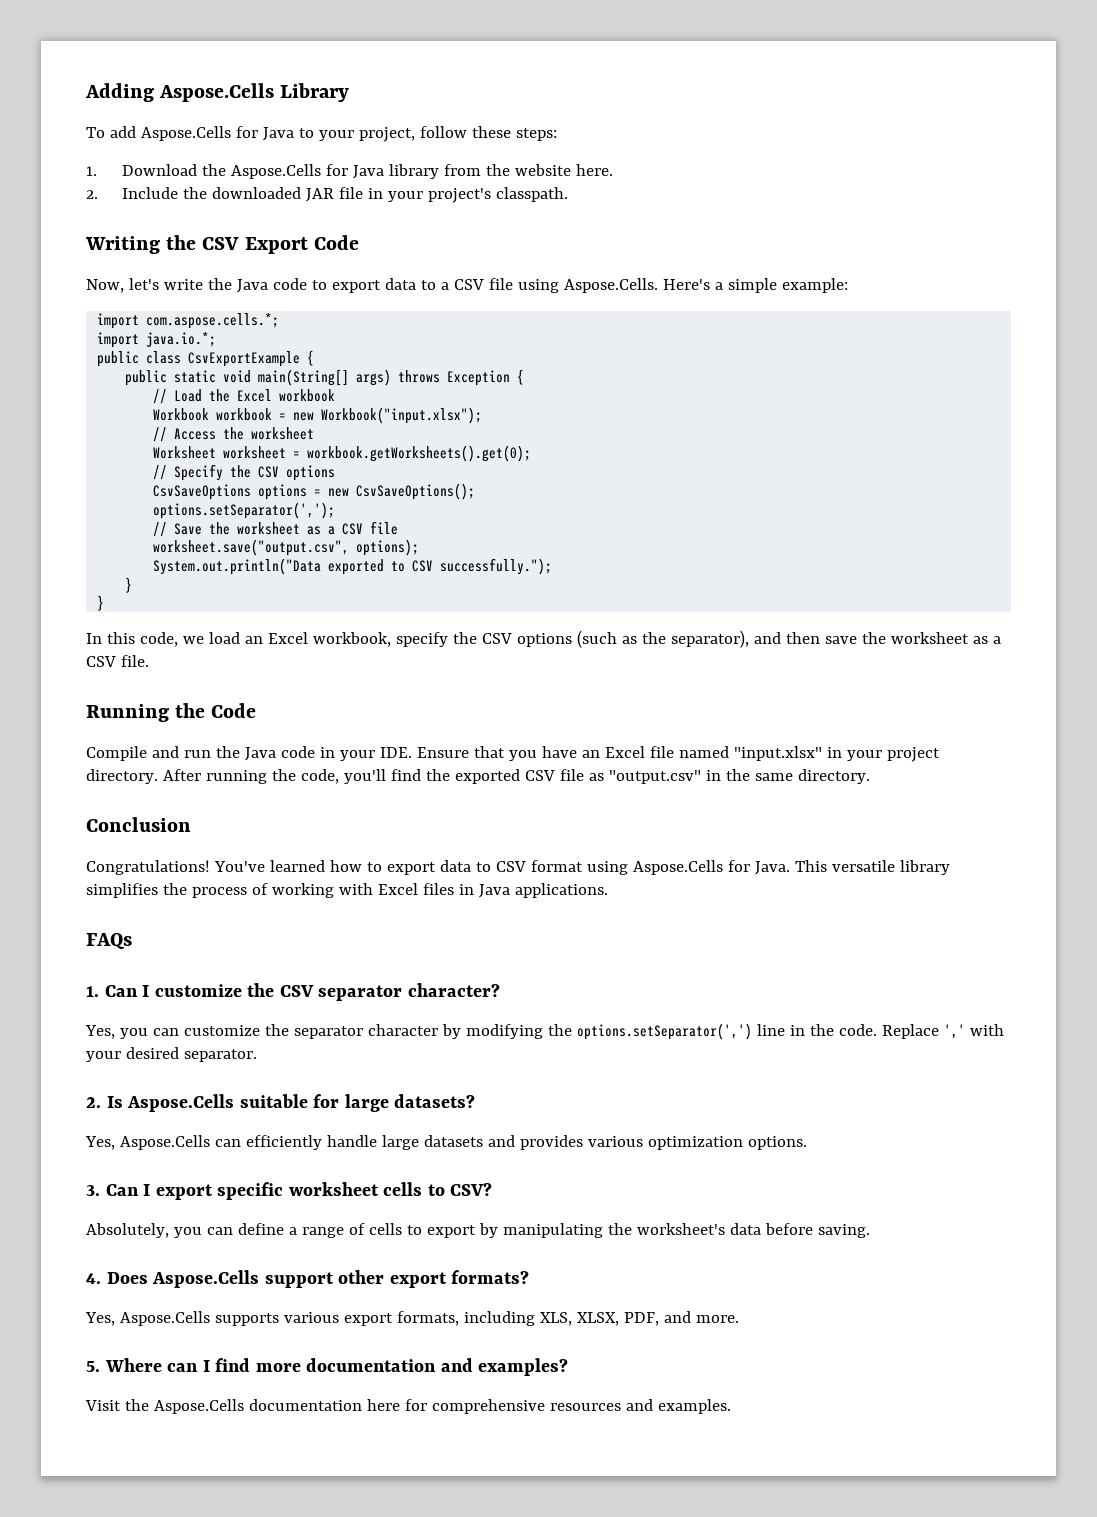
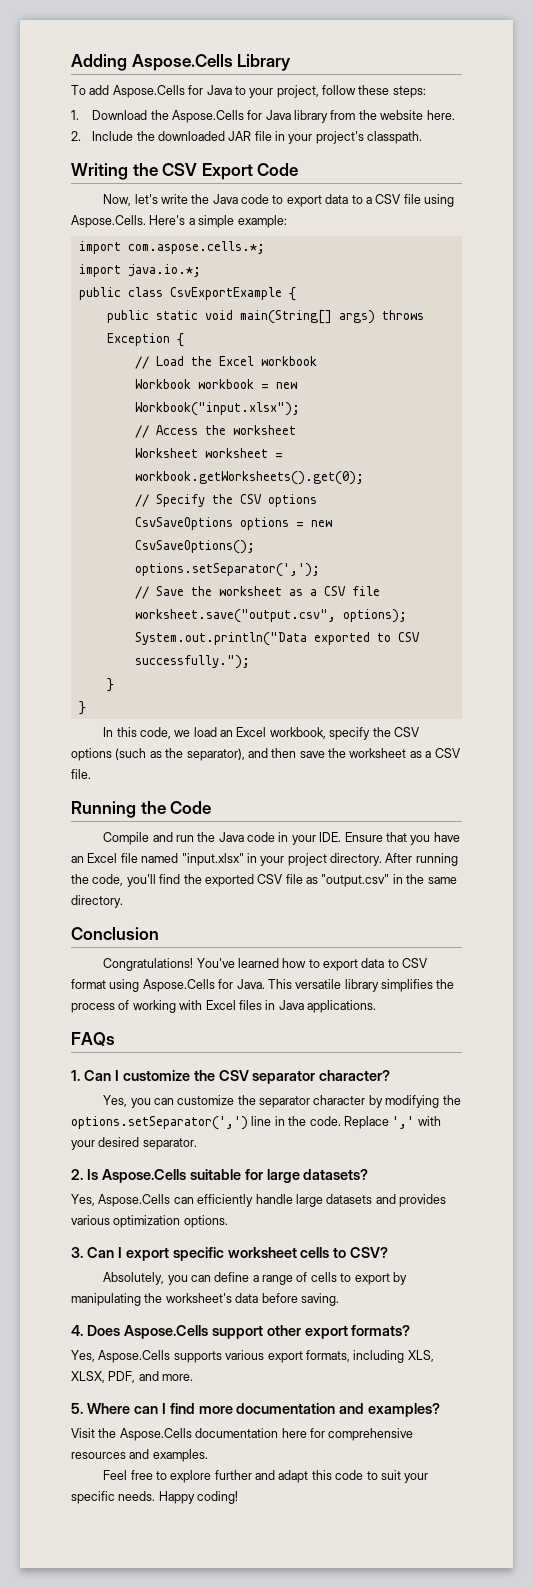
+ Feel free to explore further and adapt this code to suit your specific needs. Happy coding!

